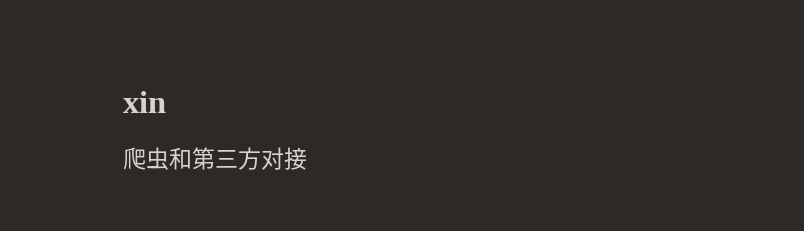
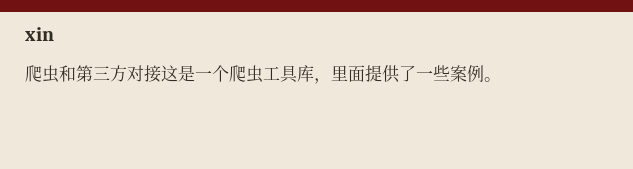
- 爬虫和第三方对接
+ 爬虫和第三方对接这是一个爬虫工具库，里面提供了一些案例。

